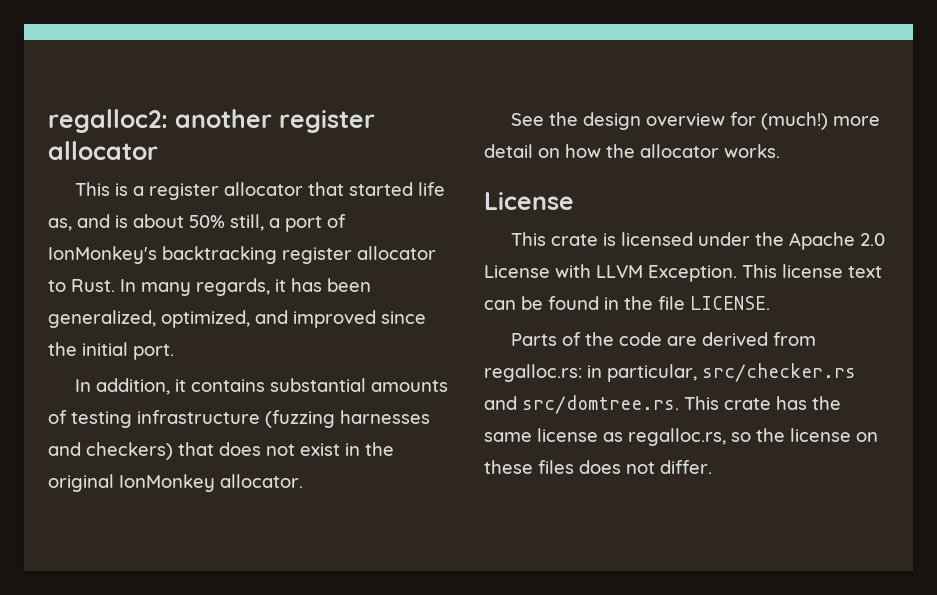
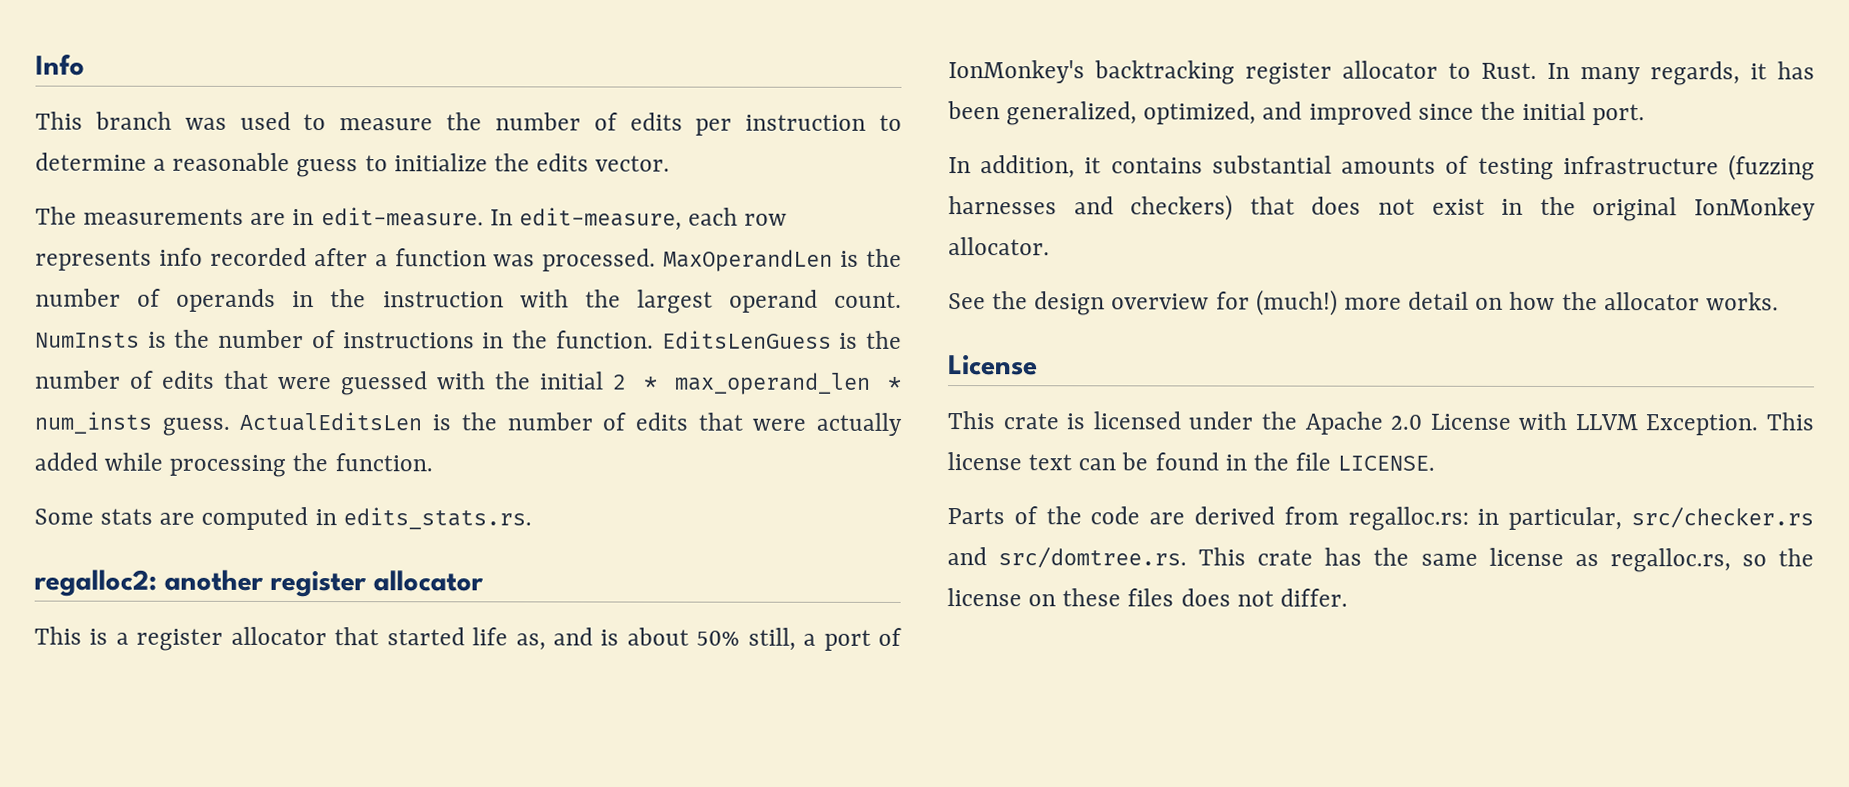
+ Info
+ This branch was used to measure the number of edits per instruction to determine a reasonable guess to initialize the edits vector.
+ The measurements are in edit-measure. In edit-measure, each row represents info recorded after a function was processed. MaxOperandLen is the number of operands in the instruction with the largest operand count. NumInsts is the number of instructions in the function. EditsLenGuess is the number of edits that were guessed with the initial 2 * max_operand_len * num_insts guess. ActualEditsLen is the number of edits that were actually added while processing the function.
+ Some stats are computed in edits_stats.rs.

